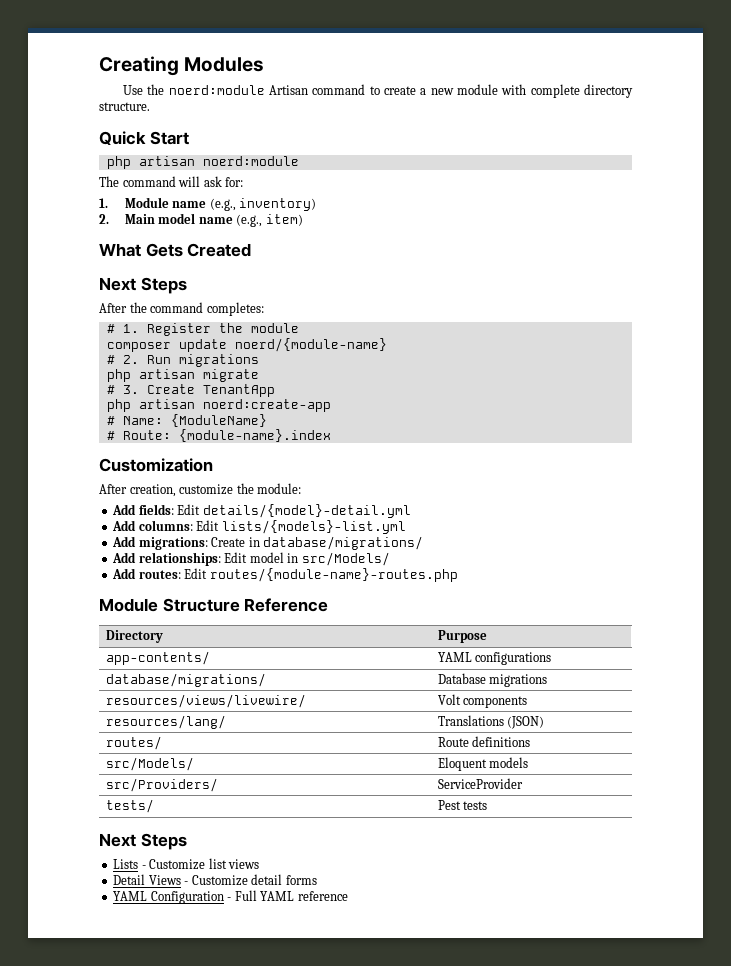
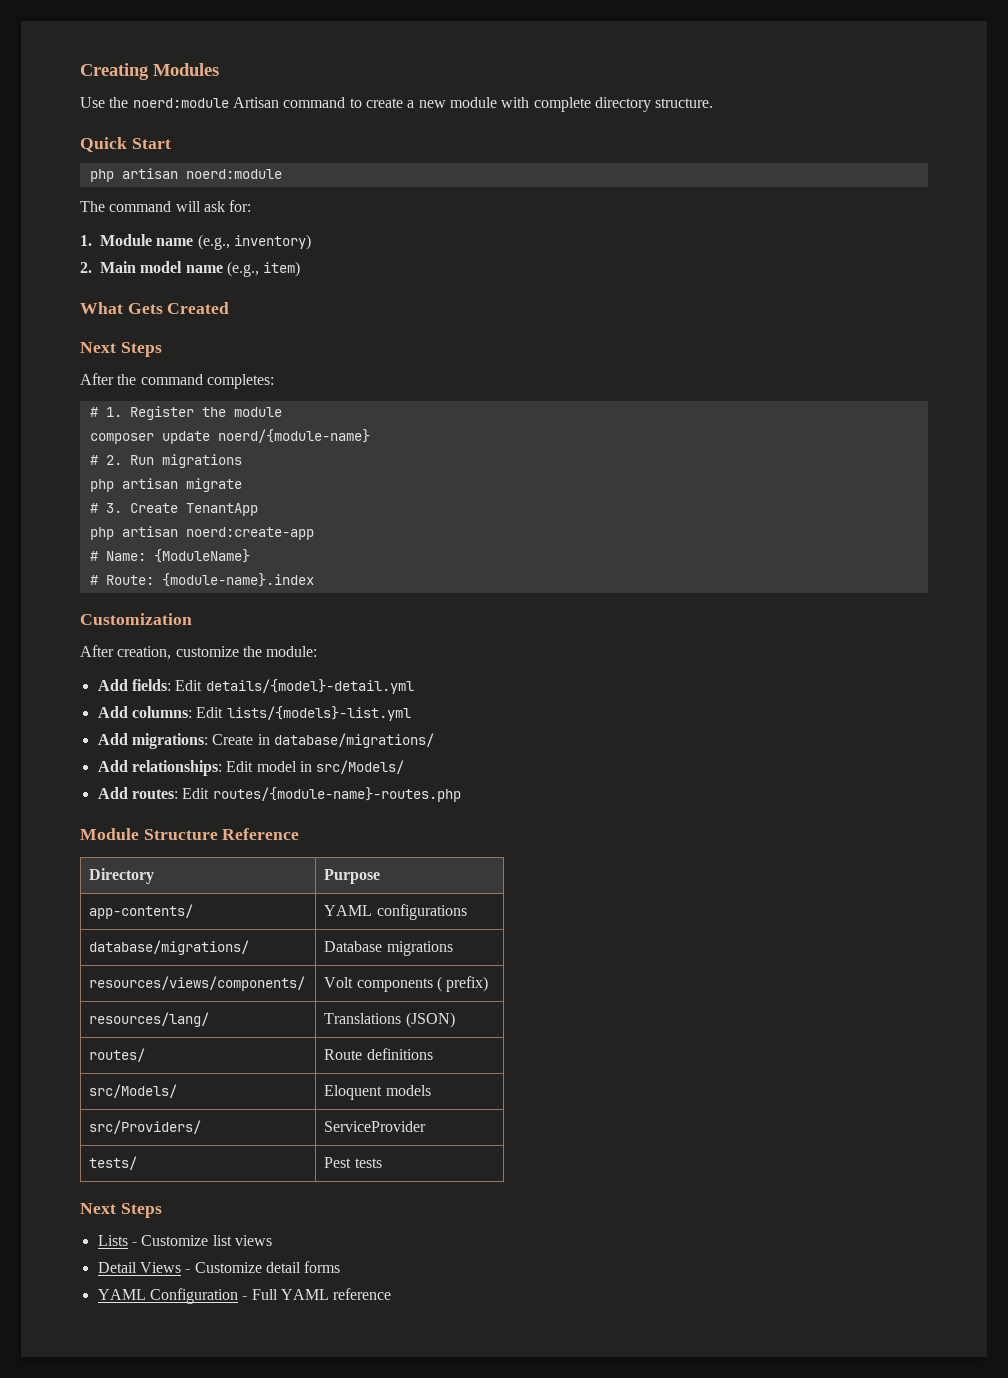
- resources/views/livewire/ | Volt components
+ resources/views/components/ | Volt components ( prefix)

